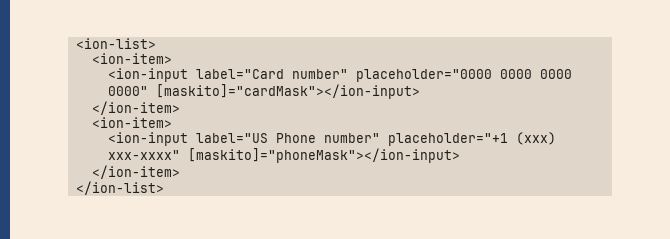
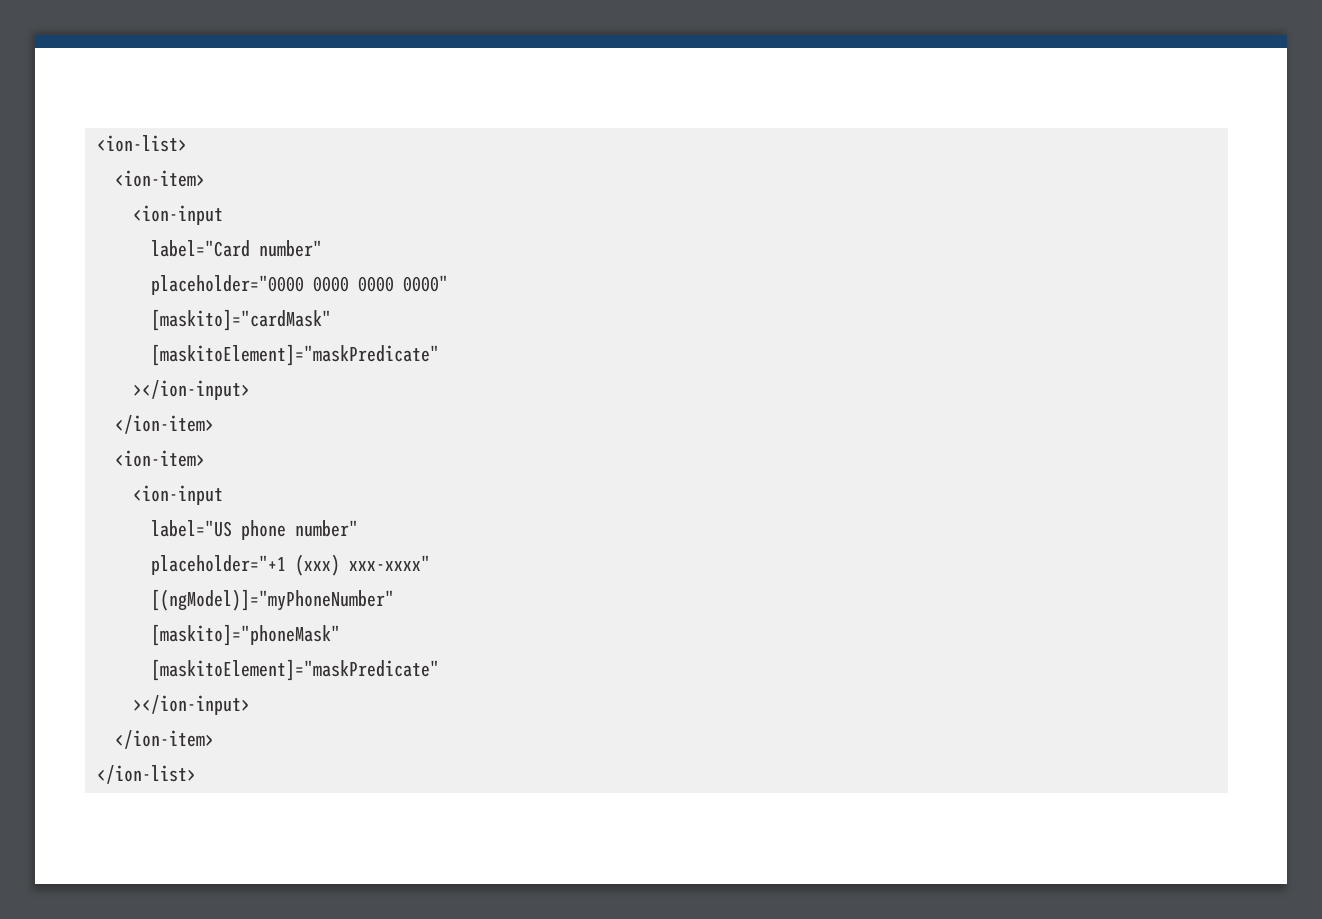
  <ion-list>
  <ion-item>
- <ion-input label="Card number" placeholder="0000 0000 0000 0000" [maskito]="cardMask"></ion-input>
+ <ion-input
+ label="Card number"
+ placeholder="0000 0000 0000 0000"
+ [maskito]="cardMask"
+ [maskitoElement]="maskPredicate"
+ ></ion-input>
  </ion-item>
  <ion-item>
- <ion-input label="US Phone number" placeholder="+1 (xxx) xxx-xxxx" [maskito]="phoneMask"></ion-input>
+ <ion-input
+ label="US phone number"
+ placeholder="+1 (xxx) xxx-xxxx"
+ [(ngModel)]="myPhoneNumber"
+ [maskito]="phoneMask"
+ [maskitoElement]="maskPredicate"
+ ></ion-input>

